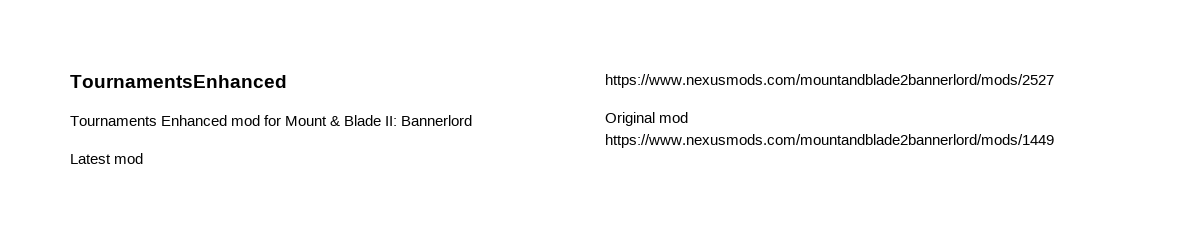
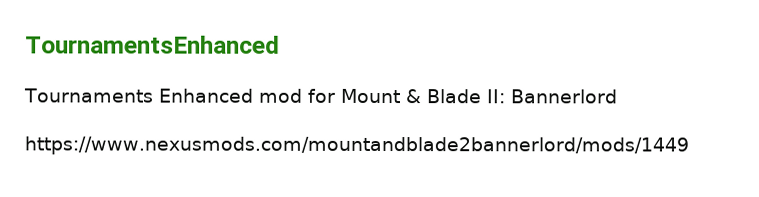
- Latest mod https://www.nexusmods.com/mountandblade2bannerlord/mods/2527
- Original mod https://www.nexusmods.com/mountandblade2bannerlord/mods/1449
+ https://www.nexusmods.com/mountandblade2bannerlord/mods/1449

